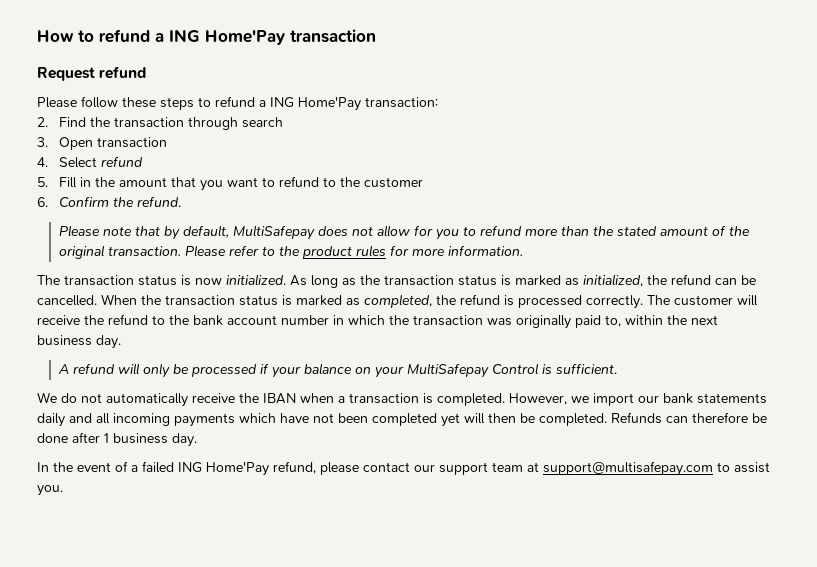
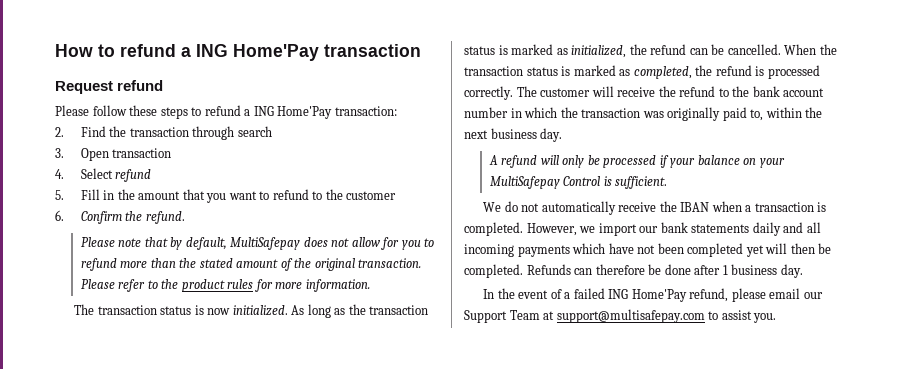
- In the event of a failed ING Home'Pay refund, please contact our support team at support@multisafepay.com to assist you.
+ In the event of a failed ING Home'Pay refund, please email our Support Team at support@multisafepay.com to assist you.

